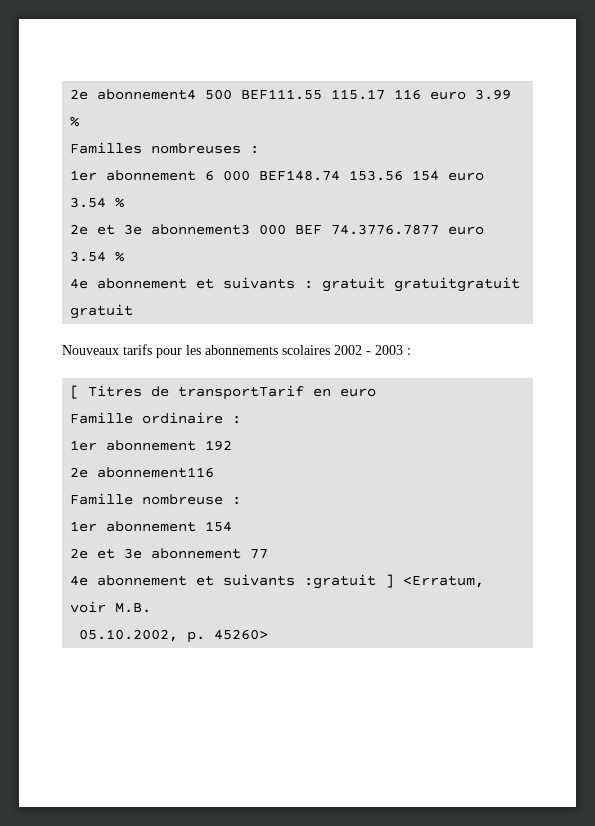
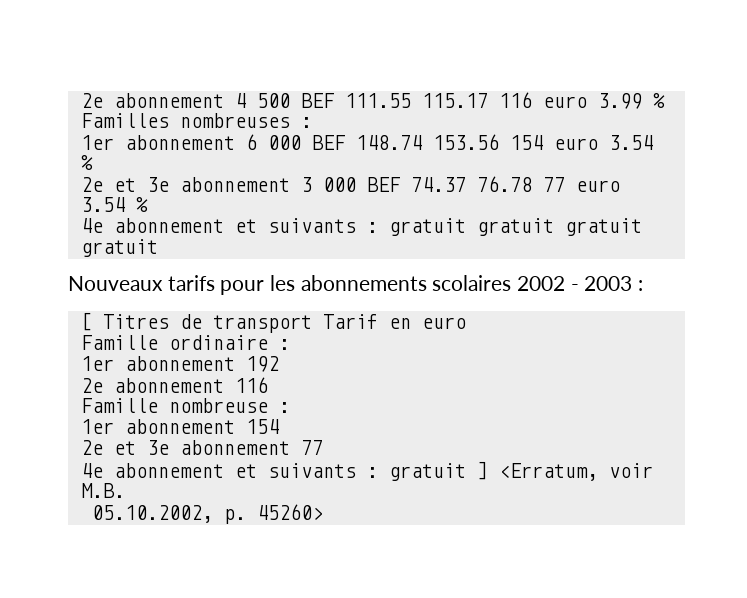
- 2e abonnement4 500 BEF111.55 115.17 116 euro 3.99 %
+ 2e abonnement 4 500 BEF 111.55 115.17 116 euro 3.99 %
- 1er abonnement 6 000 BEF148.74 153.56 154 euro 3.54 %
+ 1er abonnement 6 000 BEF 148.74 153.56 154 euro 3.54 %
- 2e et 3e abonnement3 000 BEF 74.3776.7877 euro 3.54 %
+ 2e et 3e abonnement 3 000 BEF 74.37 76.78 77 euro 3.54 %
- 4e abonnement et suivants : gratuit gratuitgratuit gratuit
+ 4e abonnement et suivants : gratuit gratuit gratuit gratuit
- [ Titres de transportTarif en euro
+ [ Titres de transport Tarif en euro
- 2e abonnement116
+ 2e abonnement 116
- 4e abonnement et suivants :gratuit ] <Erratum, voir M.B.
+ 4e abonnement et suivants : gratuit ] <Erratum, voir M.B.

